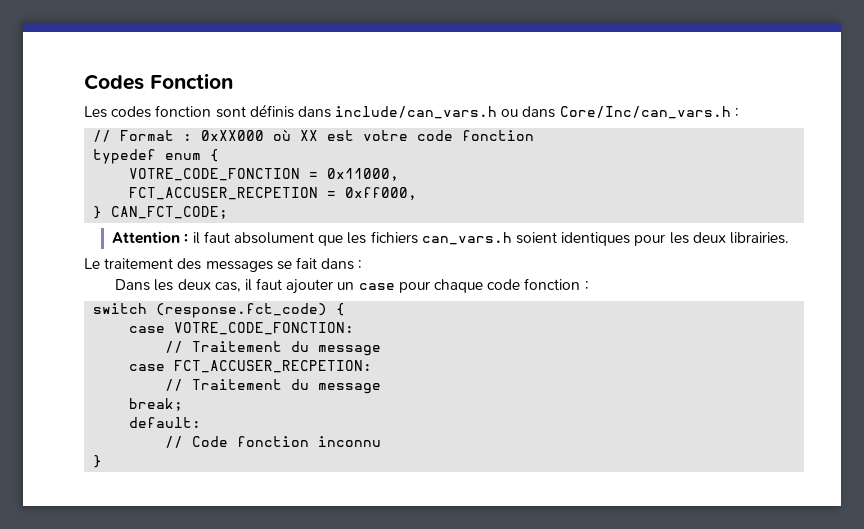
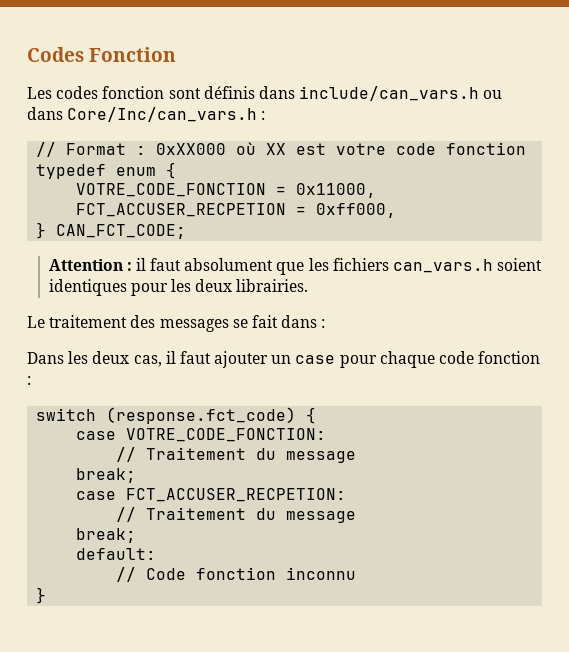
  case VOTRE_CODE_FONCTION:
  // Traitement du message
+ break;

